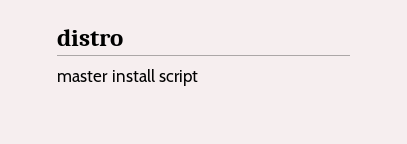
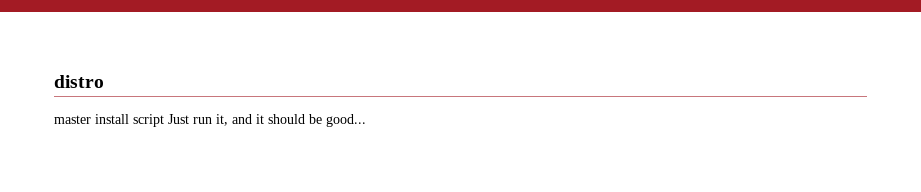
- master install script
+ master install script Just run it, and it should be good...

